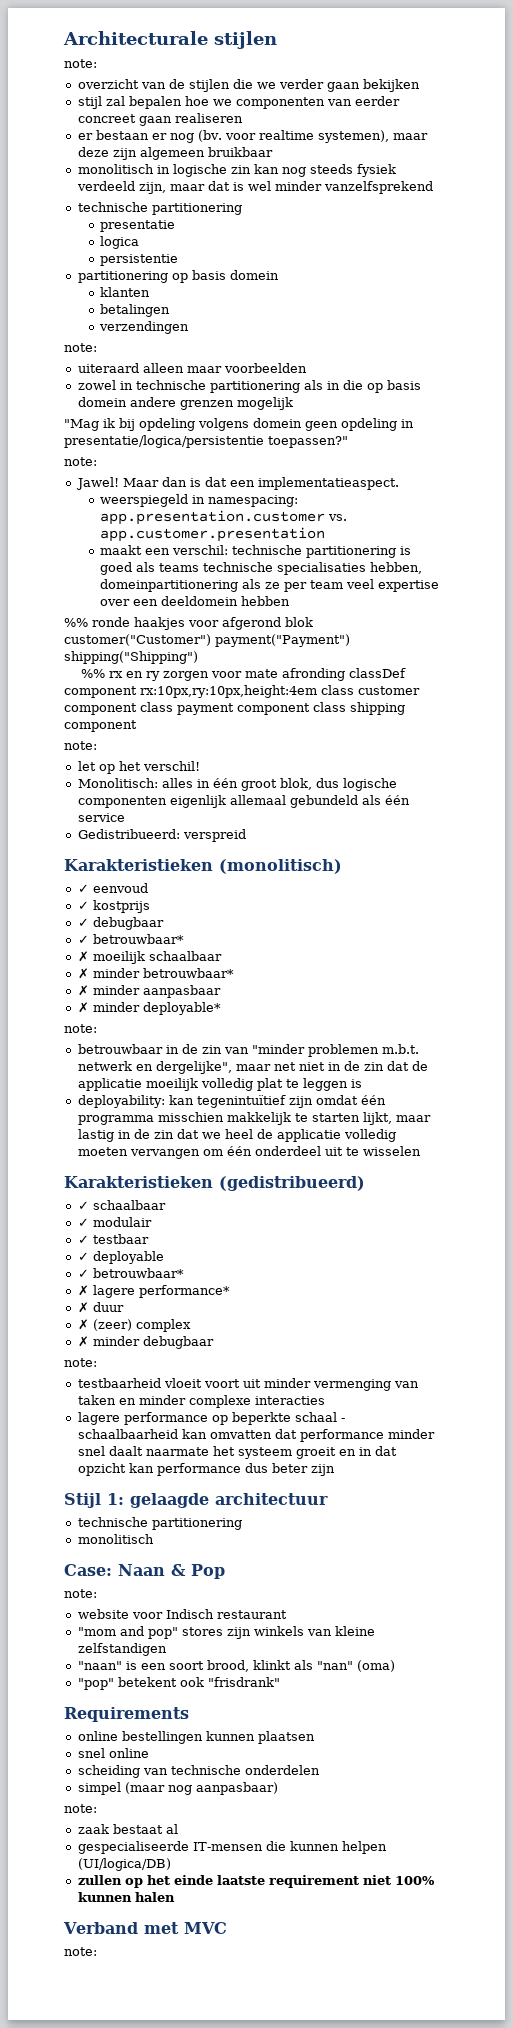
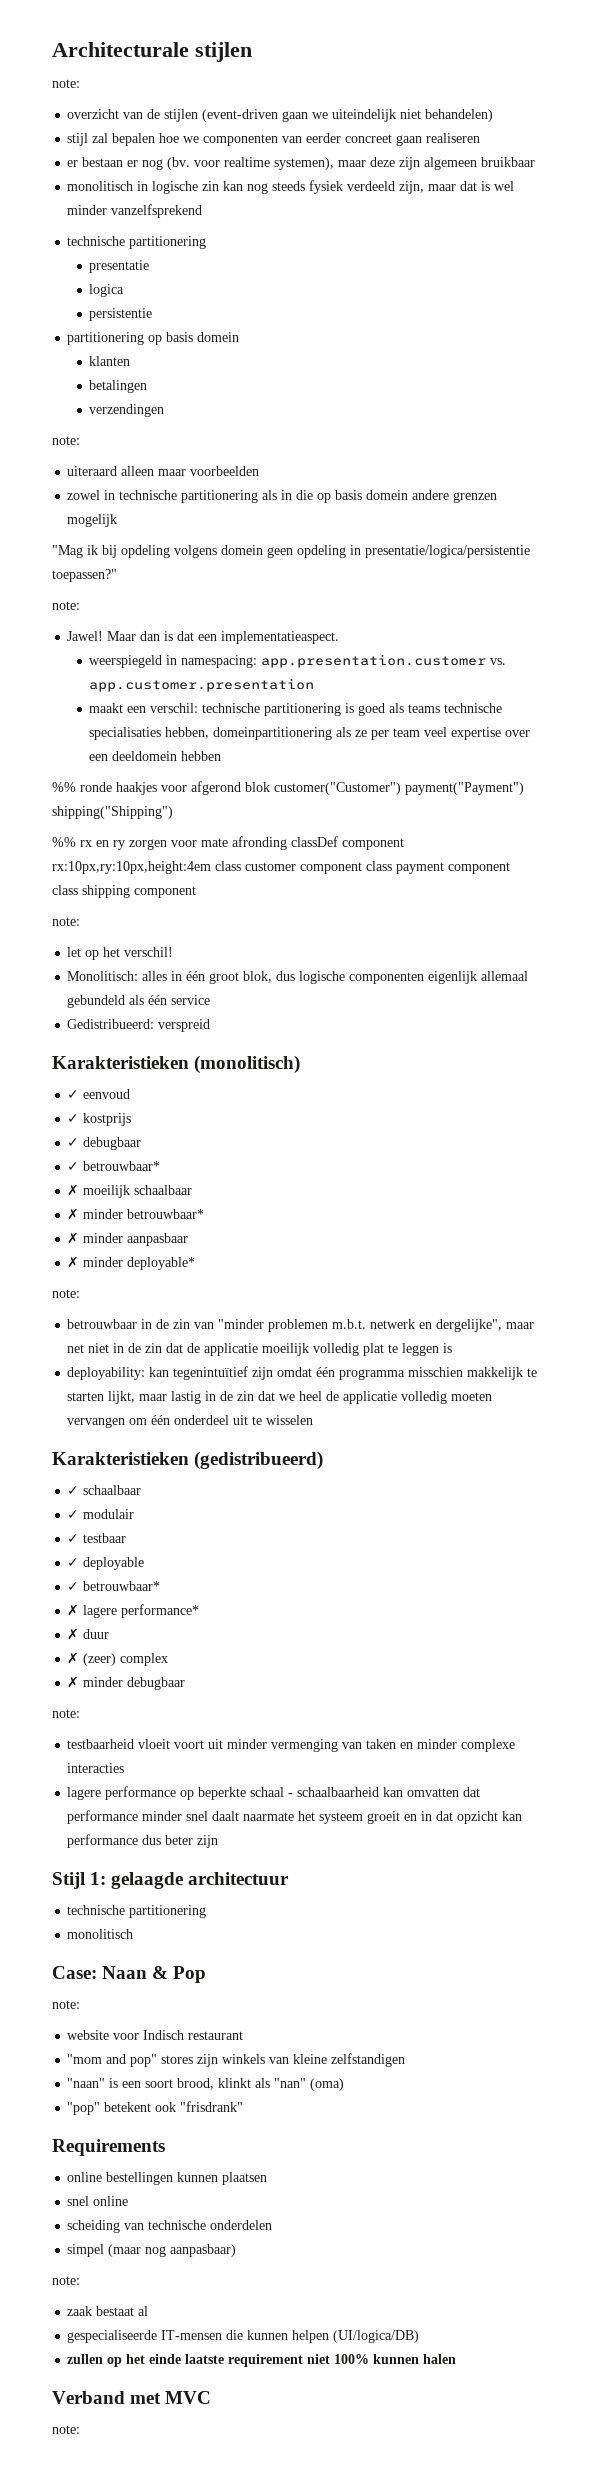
- overzicht van de stijlen die we verder gaan bekijken
+ overzicht van de stijlen (event-driven gaan we uiteindelijk niet behandelen)

